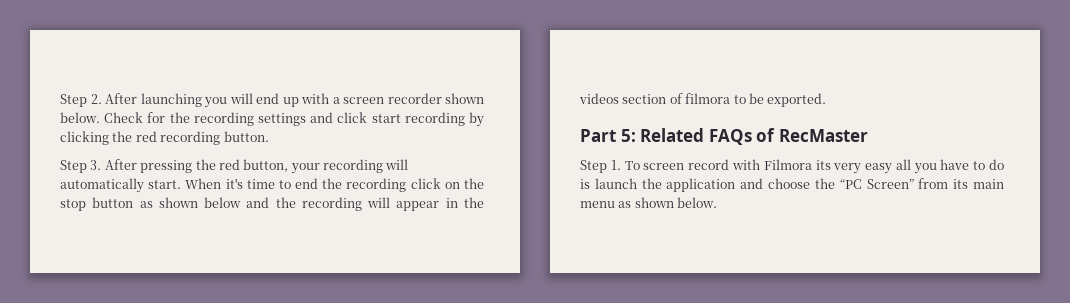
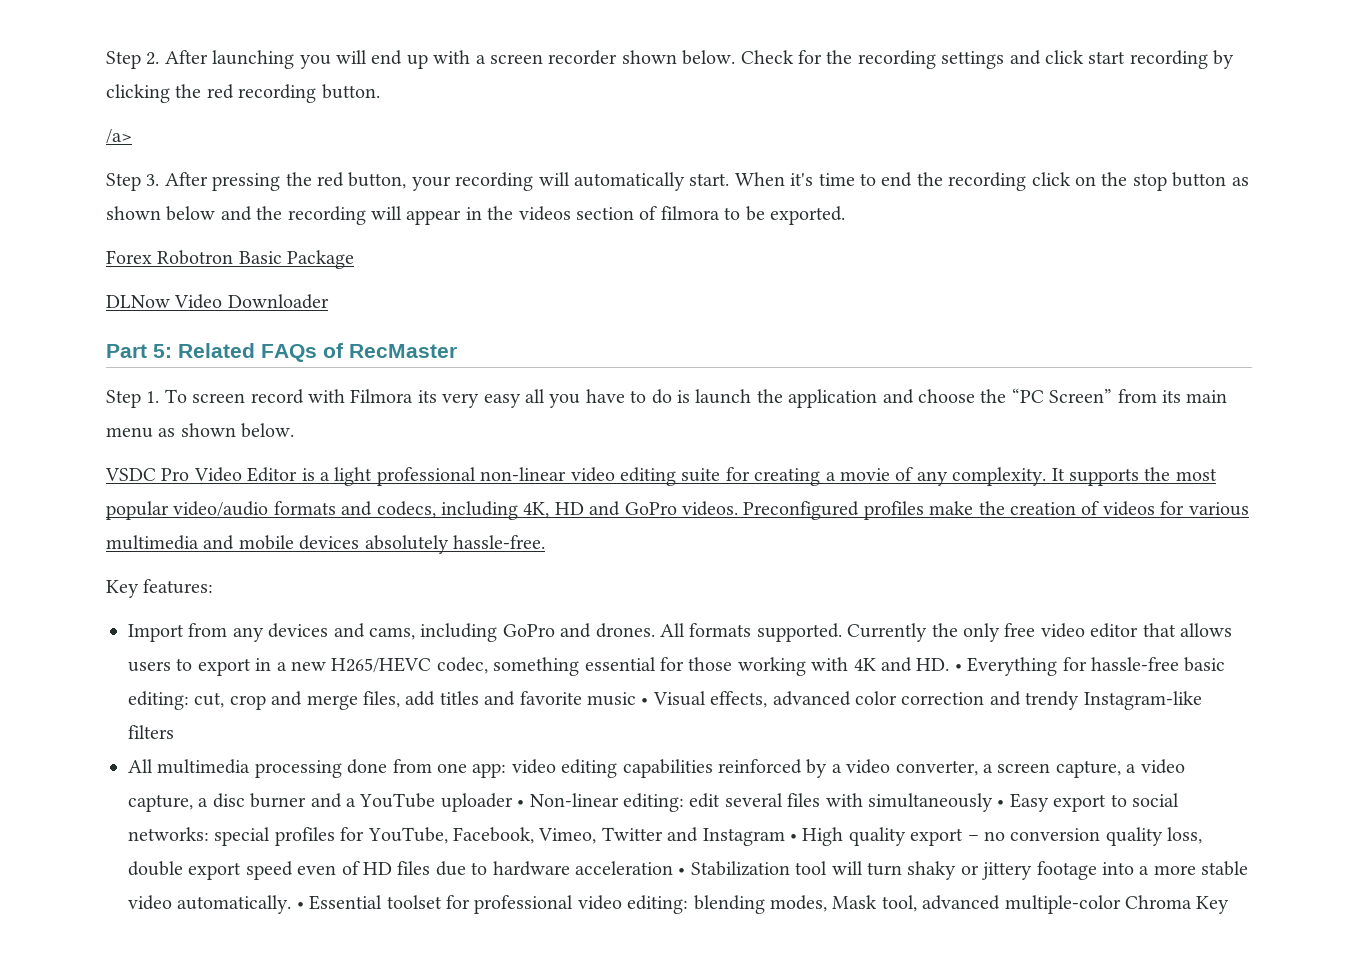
+ /a>
+ Forex Robotron Basic Package
+ DLNow Video Downloader
+ VSDC Pro Video Editor is a light professional non-linear video editing suite for creating a movie of any complexity. It supports the most popular video/audio formats and codecs, including 4K, HD and GoPro videos. Preconfigured profiles make the creation of videos for various multimedia and mobile devices absolutely hassle-free.
+ Key features:
+ Import from any devices and cams, including GoPro and drones. All formats supported. Сurrently the only free video editor that allows users to export in a new H265/HEVC codec, something essential for those working with 4K and HD. • Everything for hassle-free basic editing: cut, crop and merge files, add titles and favorite music • Visual effects, advanced color correction and trendy Instagram-like filters
+ All multimedia processing done from one app: video editing capabilities reinforced by a video converter, a screen capture, a video capture, a disc burner and a YouTube uploader • Non-linear editing: edit several files with simultaneously • Easy export to social networks: special profiles for YouTube, Facebook, Vimeo, Twitter and Instagram • High quality export – no conversion quality loss, double export speed even of HD files due to hardware acceleration • Stabilization tool will turn shaky or jittery footage into a more stable video automatically. • Essential toolset for professional video editing: blending modes, Mask tool, advanced multiple-color Chroma Key

